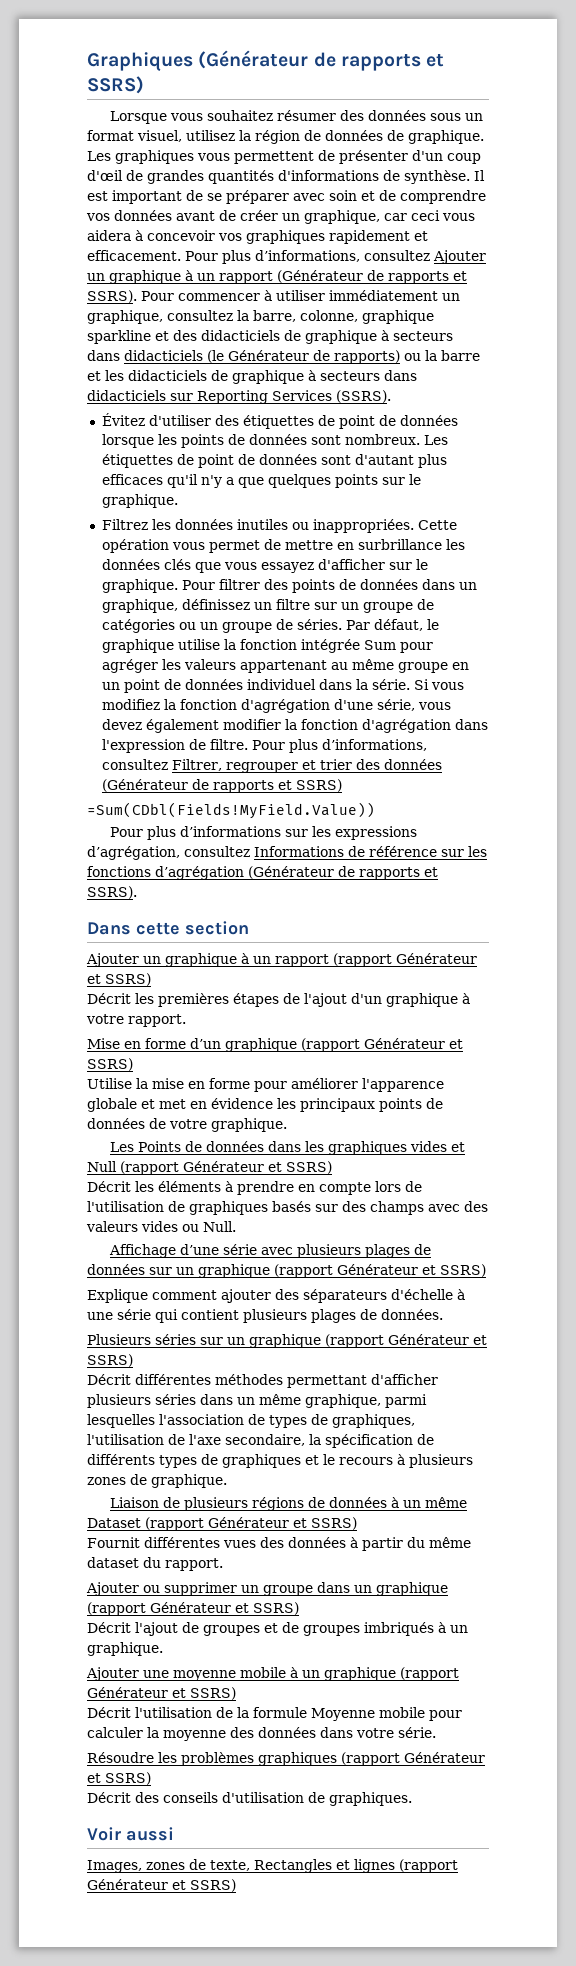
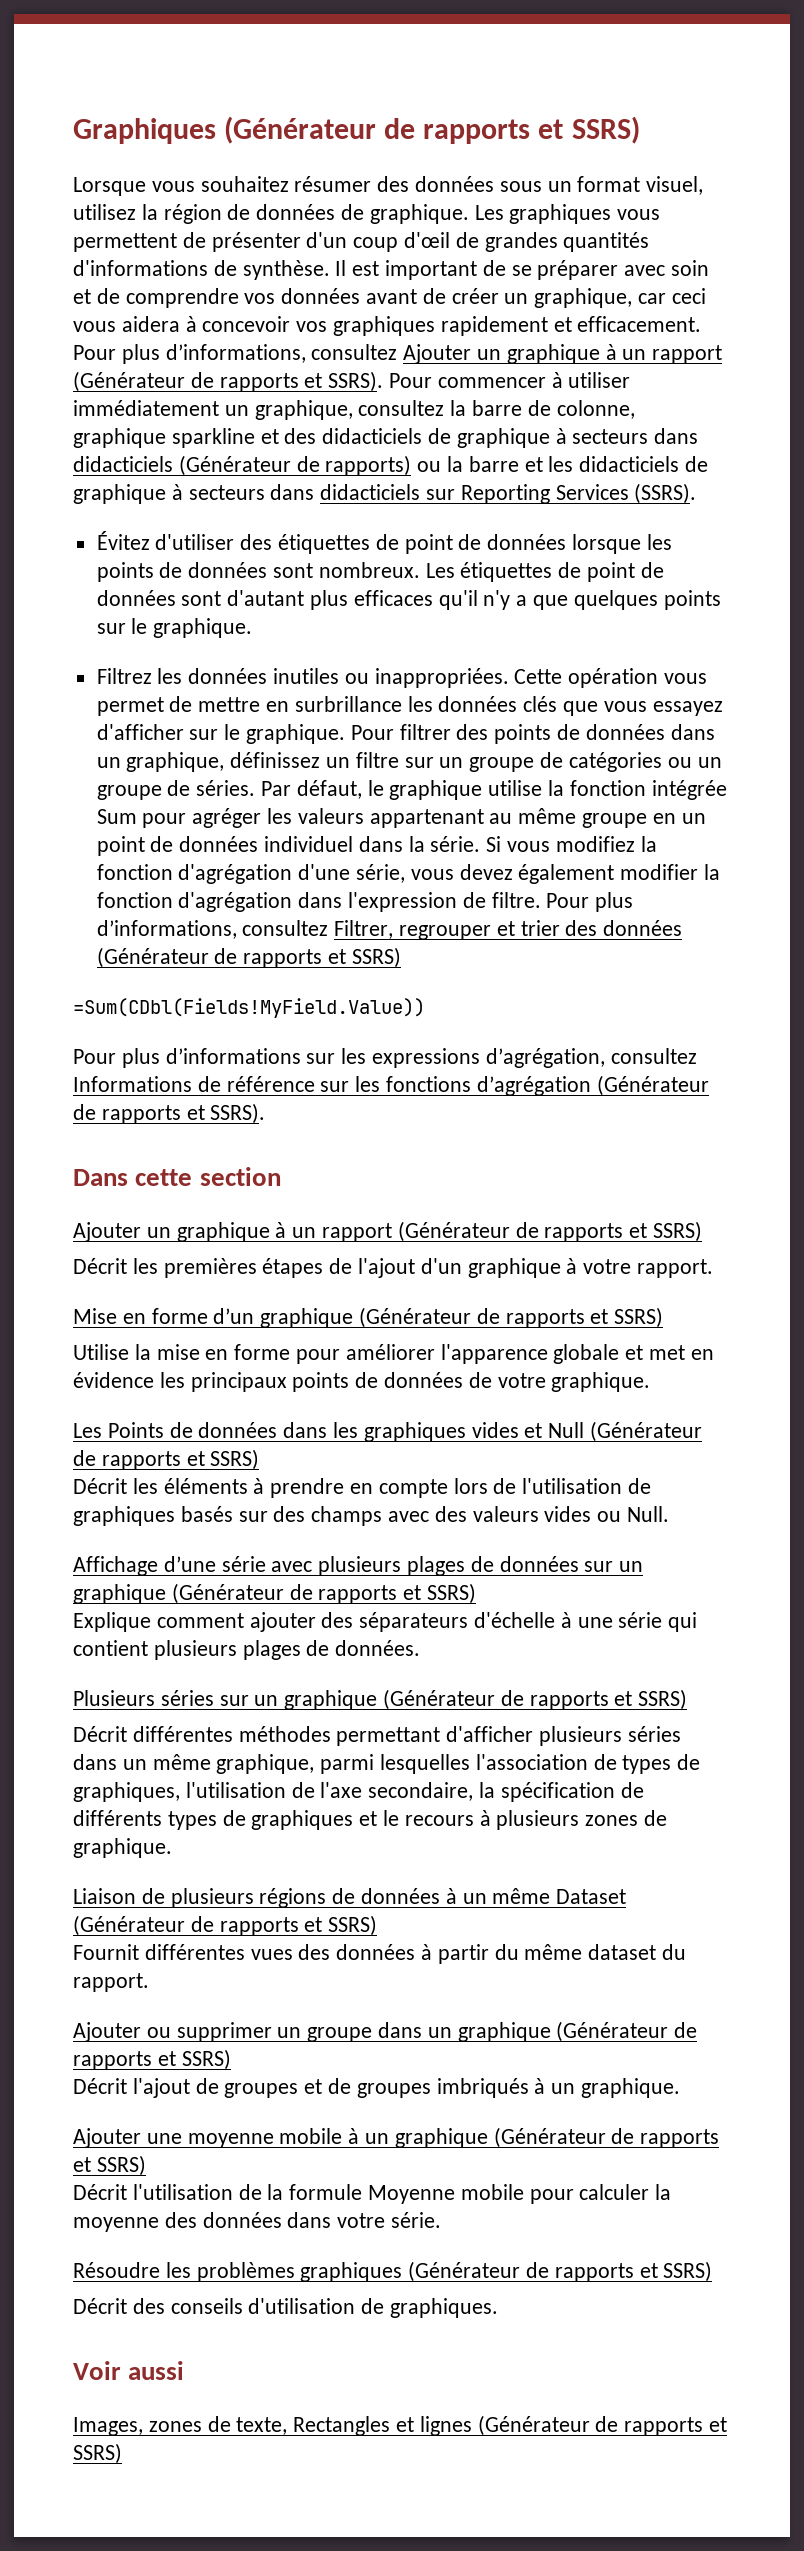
- Pour commencer à utiliser immédiatement un graphique, consultez la barre, colonne, graphique sparkline et des didacticiels de graphique à secteurs dans didacticiels (le Générateur de rapports) ou la barre et les didacticiels de graphique à secteurs dans didacticiels sur Reporting Services (SSRS).
+ Pour commencer à utiliser immédiatement un graphique, consultez la barre de colonne, graphique sparkline et des didacticiels de graphique à secteurs dans didacticiels (Générateur de rapports) ou la barre et les didacticiels de graphique à secteurs dans didacticiels sur Reporting Services (SSRS).
- Ajouter un graphique à un rapport (rapport Générateur et SSRS)
+ Ajouter un graphique à un rapport (Générateur de rapports et SSRS)
- Mise en forme d’un graphique (rapport Générateur et SSRS)
+ Mise en forme d’un graphique (Générateur de rapports et SSRS)
- Les Points de données dans les graphiques vides et Null (rapport Générateur et SSRS)
+ Les Points de données dans les graphiques vides et Null (Générateur de rapports et SSRS)
- Affichage d’une série avec plusieurs plages de données sur un graphique (rapport Générateur et SSRS)
+ Affichage d’une série avec plusieurs plages de données sur un graphique (Générateur de rapports et SSRS)
- Plusieurs séries sur un graphique (rapport Générateur et SSRS)
+ Plusieurs séries sur un graphique (Générateur de rapports et SSRS)
- Liaison de plusieurs régions de données à un même Dataset (rapport Générateur et SSRS)
+ Liaison de plusieurs régions de données à un même Dataset (Générateur de rapports et SSRS)
- Ajouter ou supprimer un groupe dans un graphique (rapport Générateur et SSRS)
+ Ajouter ou supprimer un groupe dans un graphique (Générateur de rapports et SSRS)
- Ajouter une moyenne mobile à un graphique (rapport Générateur et SSRS)
+ Ajouter une moyenne mobile à un graphique (Générateur de rapports et SSRS)
- Résoudre les problèmes graphiques (rapport Générateur et SSRS)
+ Résoudre les problèmes graphiques (Générateur de rapports et SSRS)
- Images, zones de texte, Rectangles et lignes (rapport Générateur et SSRS)
+ Images, zones de texte, Rectangles et lignes (Générateur de rapports et SSRS)

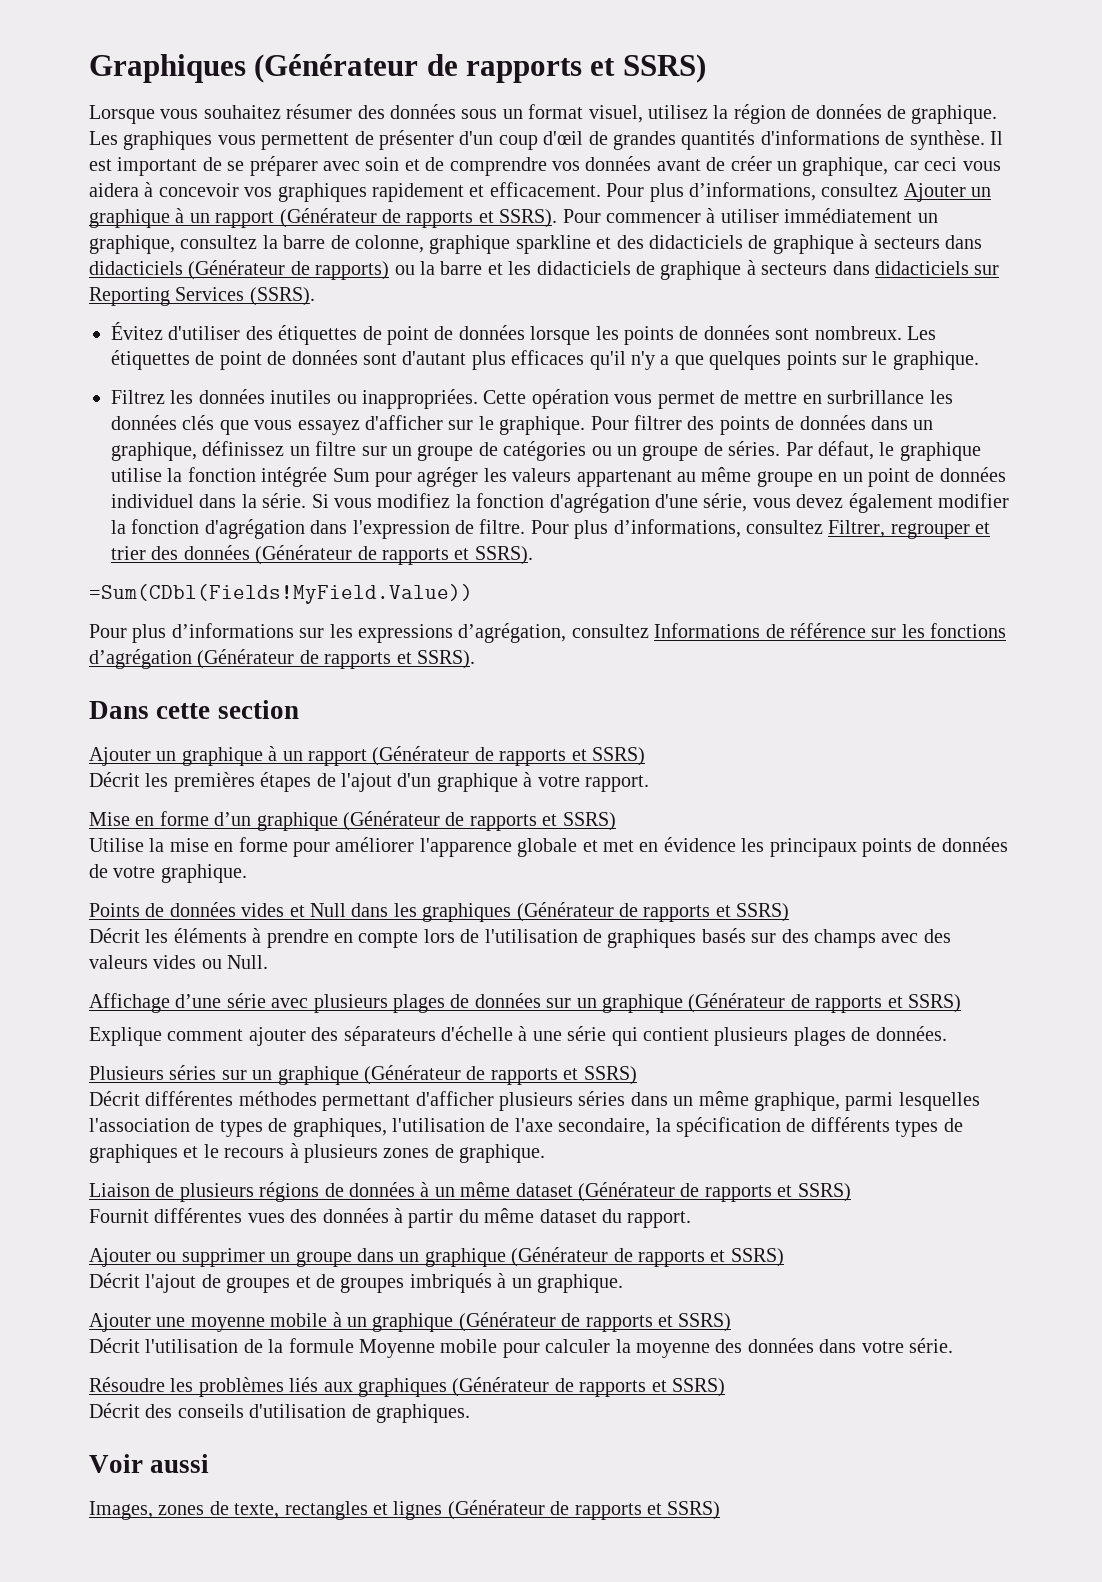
- Pour plus d’informations, consultez Filtrer, regrouper et trier des données (Générateur de rapports et SSRS)
+ Pour plus d’informations, consultez Filtrer, regrouper et trier des données (Générateur de rapports et SSRS).
- Les Points de données dans les graphiques vides et Null (Générateur de rapports et SSRS)
+ Points de données vides et Null dans les graphiques (Générateur de rapports et SSRS)
- Liaison de plusieurs régions de données à un même Dataset (Générateur de rapports et SSRS)
+ Liaison de plusieurs régions de données à un même dataset (Générateur de rapports et SSRS)
- Résoudre les problèmes graphiques (Générateur de rapports et SSRS)
+ Résoudre les problèmes liés aux graphiques (Générateur de rapports et SSRS)
- Images, zones de texte, Rectangles et lignes (Générateur de rapports et SSRS)
+ Images, zones de texte, rectangles et lignes (Générateur de rapports et SSRS)

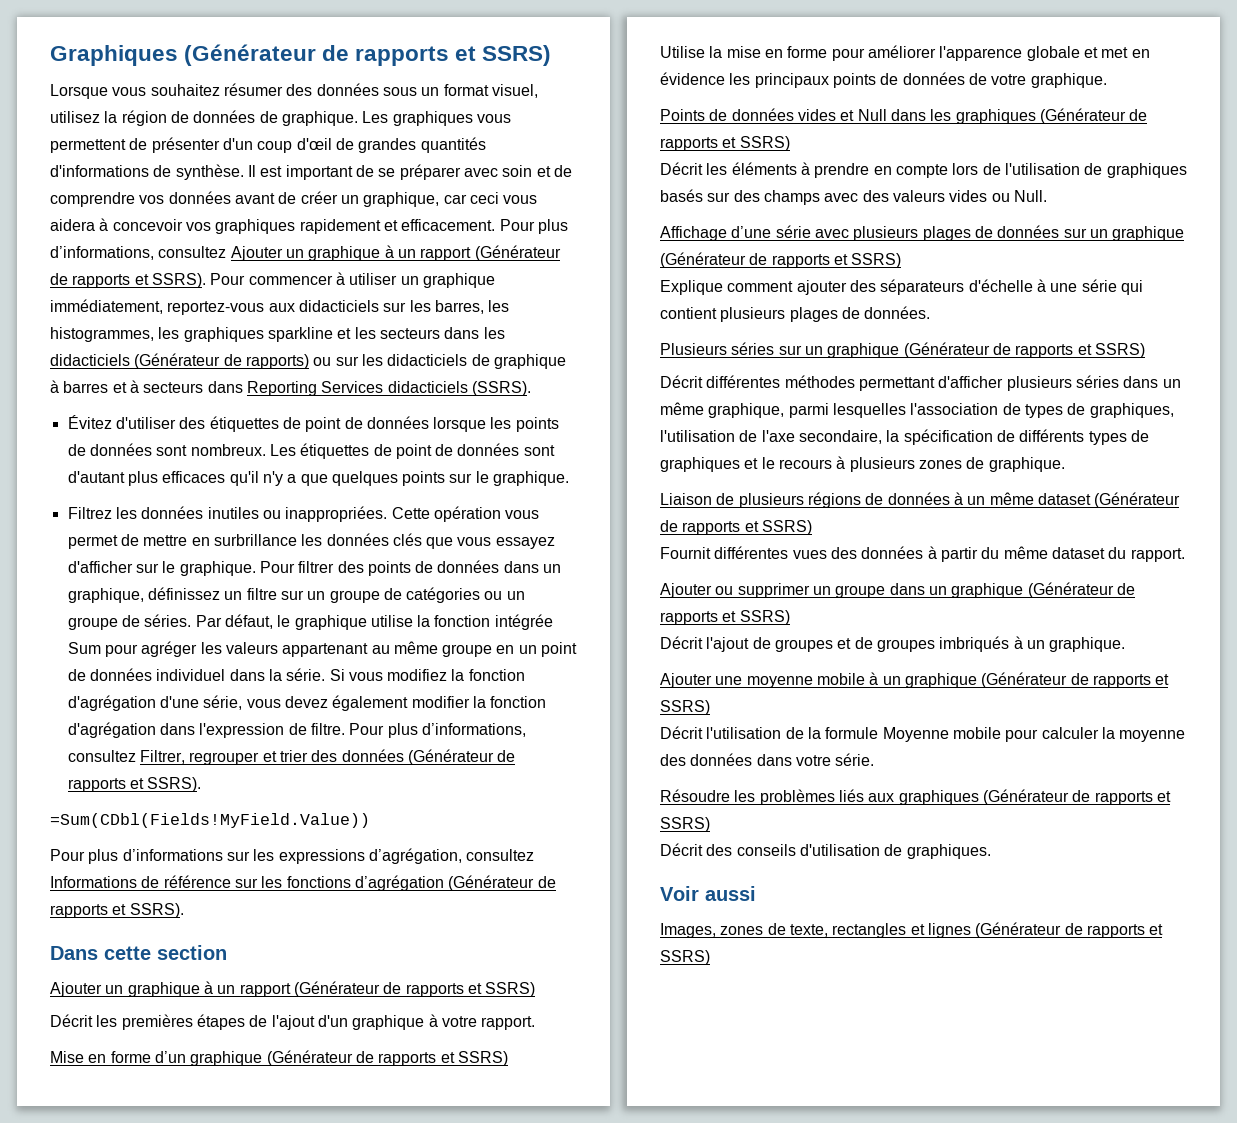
- Pour commencer à utiliser immédiatement un graphique, consultez la barre de colonne, graphique sparkline et des didacticiels de graphique à secteurs dans didacticiels (Générateur de rapports) ou la barre et les didacticiels de graphique à secteurs dans didacticiels sur Reporting Services (SSRS).
+ Pour commencer à utiliser un graphique immédiatement, reportez-vous aux didacticiels sur les barres, les histogrammes, les graphiques sparkline et les secteurs dans les didacticiels (Générateur de rapports) ou sur les didacticiels de graphique à barres et à secteurs dans Reporting Services didacticiels (SSRS).

